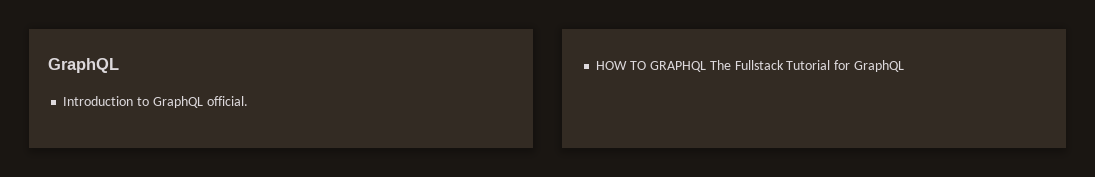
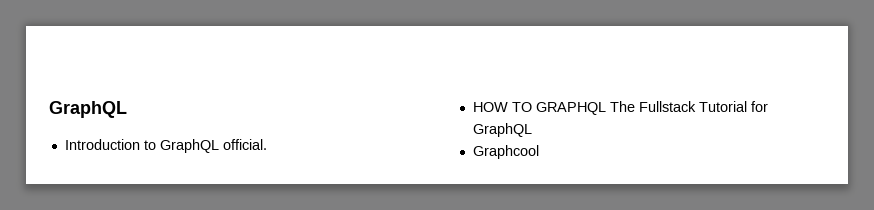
+ Graphcool

